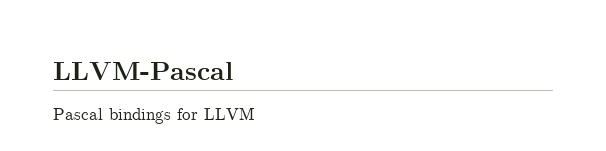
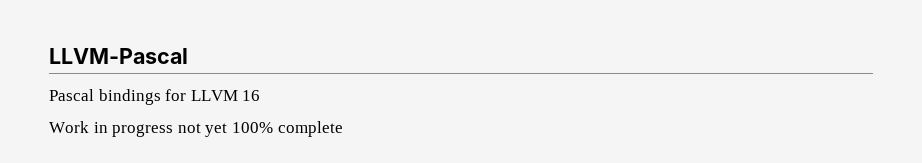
- Pascal bindings for LLVM
+ Pascal bindings for LLVM 16
+ Work in progress not yet 100% complete

